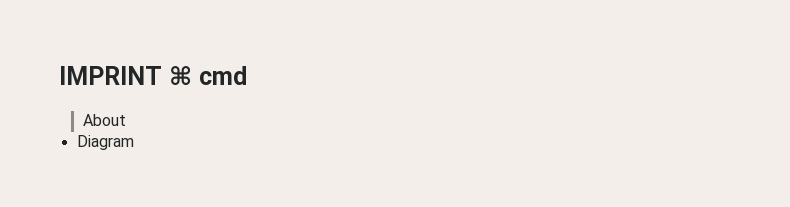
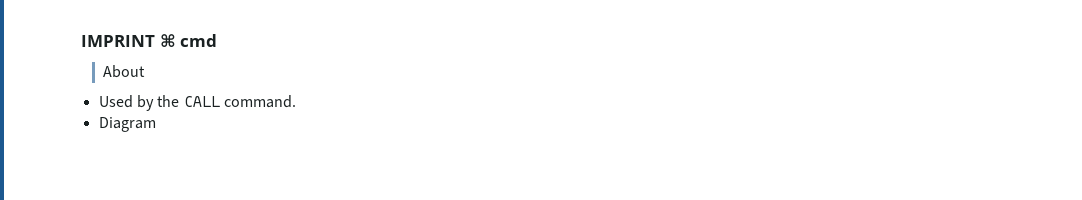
+ Used by the CALL command.

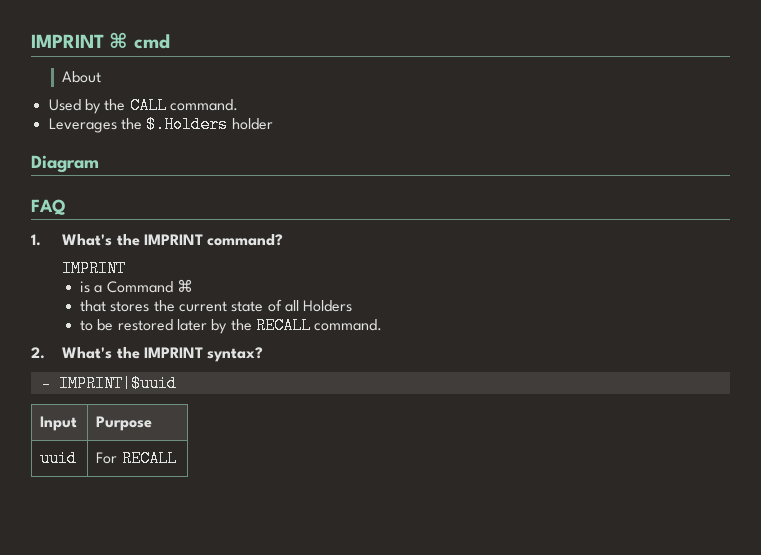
+ Leverages the $.Holders holder
  Diagram
+ FAQ
+ 1. What's the IMPRINT command?
+ IMPRINT
+ is a Command ⌘
+ that stores the current state of all Holders
+ to be restored later by the RECALL command.
+ 2. What's the IMPRINT syntax?
+ - IMPRINT|$uuid
+ Input | Purpose
+ uuid | For RECALL

